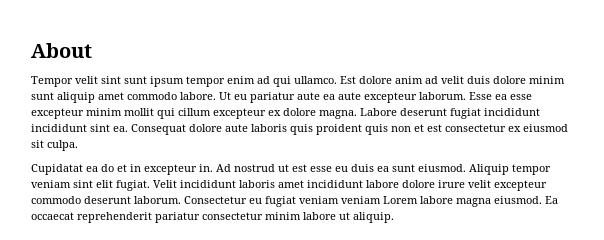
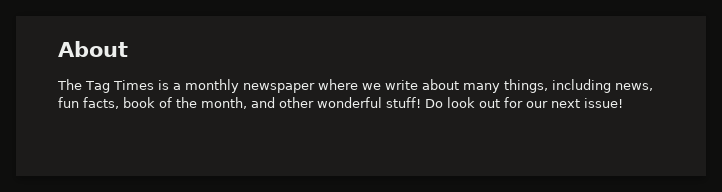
- Tempor velit sint sunt ipsum tempor enim ad qui ullamco. Est dolore anim ad velit duis dolore minim sunt aliquip amet commodo labore. Ut eu pariatur aute ea aute excepteur laborum. Esse ea esse excepteur minim mollit qui cillum excepteur ex dolore magna. Labore deserunt fugiat incididunt incididunt sint ea. Consequat dolore aute laboris quis proident quis non et est consectetur ex eiusmod sit culpa.
- Cupidatat ea do et in excepteur in. Ad nostrud ut est esse eu duis ea sunt eiusmod. Aliquip tempor veniam sint elit fugiat. Velit incididunt laboris amet incididunt labore dolore irure velit excepteur commodo deserunt laborum. Consectetur eu fugiat veniam veniam Lorem labore magna eiusmod. Ea occaecat reprehenderit pariatur consectetur minim labore ut aliquip.
+ The Tag Times is a monthly newspaper where we write about many things, including news, fun facts, book of the month, and other wonderful stuff! Do look out for our next issue!

